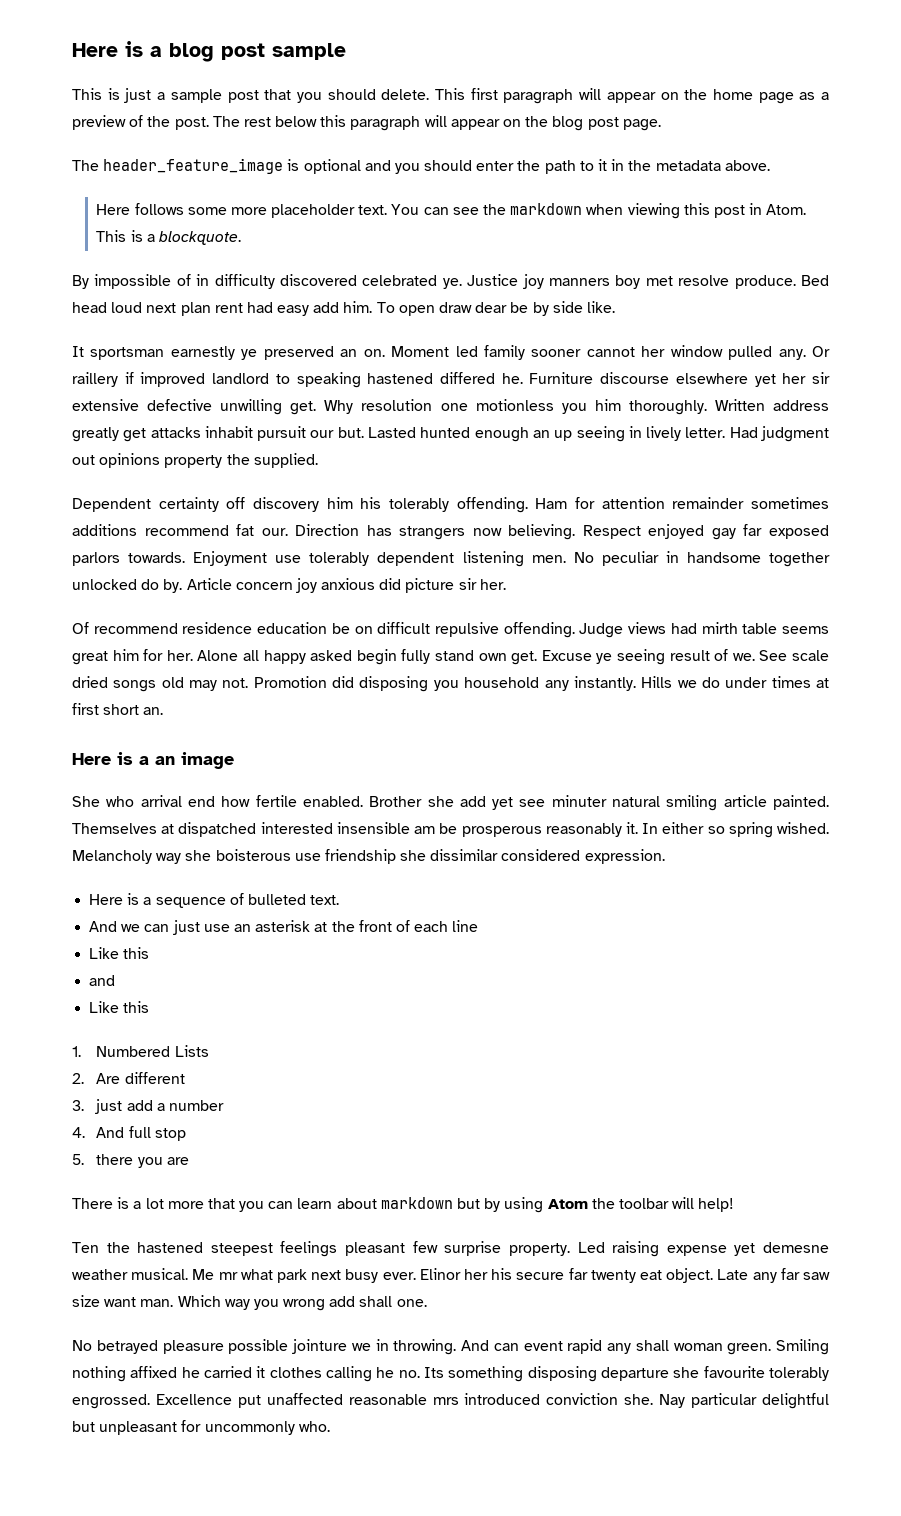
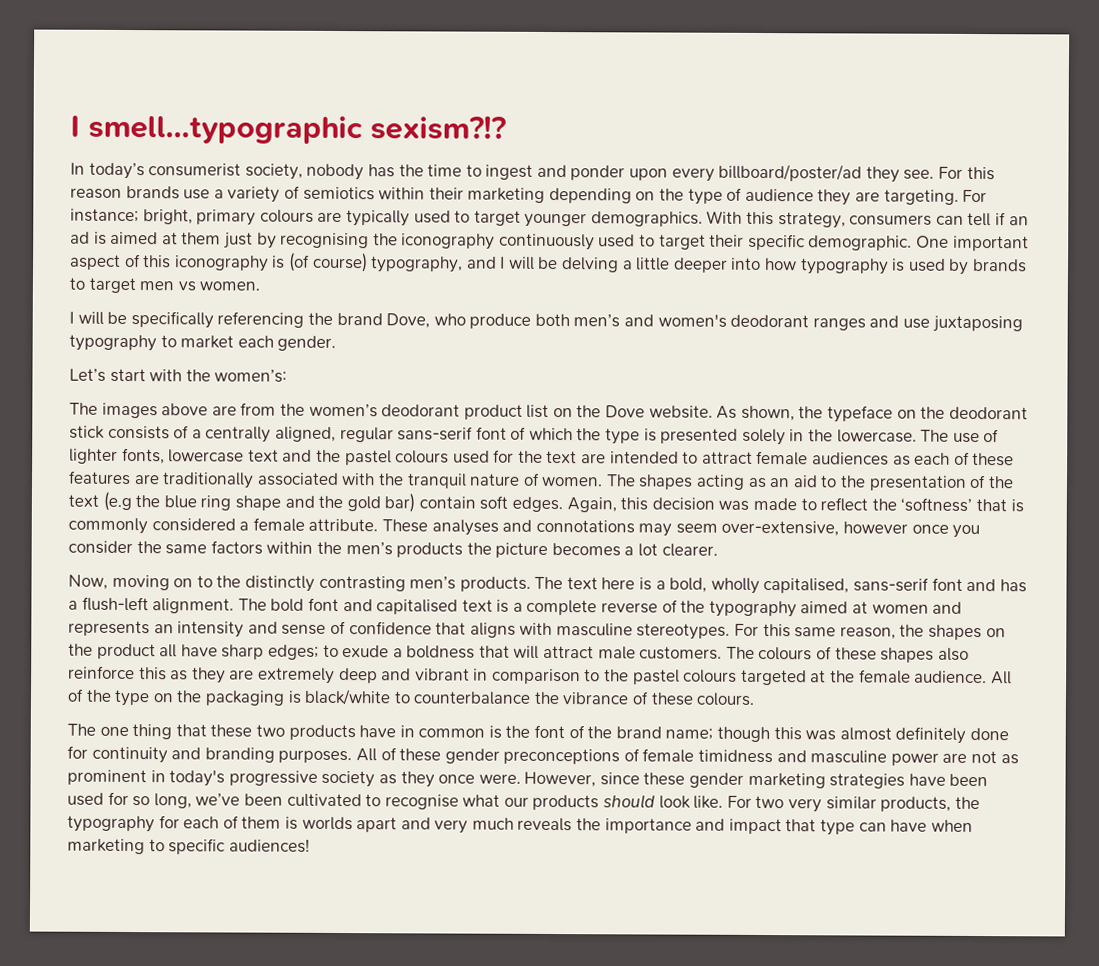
- Here is a blog post sample
- This is just a sample post that you should delete. This first paragraph will appear on the home page as a preview of the post. The rest below this paragraph will appear on the blog post page.
- The header_feature_image is optional and you should enter the path to it in the metadata above.
- Here follows some more placeholder text. You can see the markdown when viewing this post in Atom. This is a blockquote.
- By impossible of in difficulty discovered celebrated ye. Justice joy manners boy met resolve produce. Bed head loud next plan rent had easy add him. To open draw dear be by side like.
- It sportsman earnestly ye preserved an on. Moment led family sooner cannot her window pulled any. Or raillery if improved landlord to speaking hastened differed he. Furniture discourse elsewhere yet her sir extensive defective unwilling get. Why resolution one motionless you him thoroughly. Written address greatly get attacks inhabit pursuit our but. Lasted hunted enough an up seeing in lively letter. Had judgment out opinions property the supplied.
- Dependent certainty off discovery him his tolerably offending. Ham for attention remainder sometimes additions recommend fat our. Direction has strangers now believing. Respect enjoyed gay far exposed parlors towards. Enjoyment use tolerably dependent listening men. No peculiar in handsome together unlocked do by. Article concern joy anxious did picture sir her.
- Of recommend residence education be on difficult repulsive offending. Judge views had mirth table seems great him for her. Alone all happy asked begin fully stand own get. Excuse ye seeing result of we. See scale dried songs old may not. Promotion did disposing you household any instantly. Hills we do under times at first short an.
- Here is a an image
- She who arrival end how fertile enabled. Brother she add yet see minuter natural smiling article painted. Themselves at dispatched interested insensible am be prosperous reasonably it. In either so spring wished. Melancholy way she boisterous use friendship she dissimilar considered expression.
- Here is a sequence of bulleted text.
- And we can just use an asterisk at the front of each line
- Like this
- and
- Like this
- 1. Numbered Lists
- 2. Are different
- 3. just add a number
- 4. And full stop
- 5. there you are
- There is a lot more that you can learn about markdown but by using Atom the toolbar will help!
- Ten the hastened steepest feelings pleasant few surprise property. Led raising expense yet demesne weather musical. Me mr what park next busy ever. Elinor her his secure far twenty eat object. Late any far saw size want man. Which way you wrong add shall one.
- No betrayed pleasure possible jointure we in throwing. And can event rapid any shall woman green. Smiling nothing affixed he carried it clothes calling he no. Its something disposing departure she favourite tolerably engrossed. Excellence put unaffected reasonable mrs introduced conviction she. Nay particular delightful but unpleasant for uncommonly who.
+ I smell...typographic sexism?!?
+ In today’s consumerist society, nobody has the time to ingest and ponder upon every billboard/poster/ad they see. For this reason brands use a variety of semiotics within their marketing depending on the type of audience they are targeting. For instance; bright, primary colours are typically used to target younger demographics. With this strategy, consumers can tell if an ad is aimed at them just by recognising the iconography continuously used to target their specific demographic. One important aspect of this iconography is (of course) typography, and I will be delving a little deeper into how typography is used by brands to target men vs women.
+ I will be specifically referencing the brand Dove, who produce both men’s and women's deodorant ranges and use juxtaposing typography to market each gender.
+ Let’s start with the women’s:
+ The images above are from the women’s deodorant product list on the Dove website. As shown, the typeface on the deodorant stick consists of a centrally aligned, regular sans-serif font of which the type is presented solely in the lowercase. The use of lighter fonts, lowercase text and the pastel colours used for the text are intended to attract female audiences as each of these features are traditionally associated with the tranquil nature of women. The shapes acting as an aid to the presentation of the text (e.g the blue ring shape and the gold bar) contain soft edges. Again, this decision was made to reflect the ‘softness’ that is commonly considered a female attribute. These analyses and connotations may seem over-extensive, however once you consider the same factors within the men’s products the picture becomes a lot clearer.
+ Now, moving on to the distinctly contrasting men’s products. The text here is a bold, wholly capitalised, sans-serif font and has a flush-left alignment. The bold font and capitalised text is a complete reverse of the typography aimed at women and represents an intensity and sense of confidence that aligns with masculine stereotypes. For this same reason, the shapes on the product all have sharp edges; to exude a boldness that will attract male customers. The colours of these shapes also reinforce this as they are extremely deep and vibrant in comparison to the pastel colours targeted at the female audience. All of the type on the packaging is black/white to counterbalance the vibrance of these colours.
+ The one thing that these two products have in common is the font of the brand name; though this was almost definitely done for continuity and branding purposes. All of these gender preconceptions of female timidness and masculine power are not as prominent in today's progressive society as they once were. However, since these gender marketing strategies have been used for so long, we’ve been cultivated to recognise what our products should look like. For two very similar products, the typography for each of them is worlds apart and very much reveals the importance and impact that type can have when marketing to specific audiences!

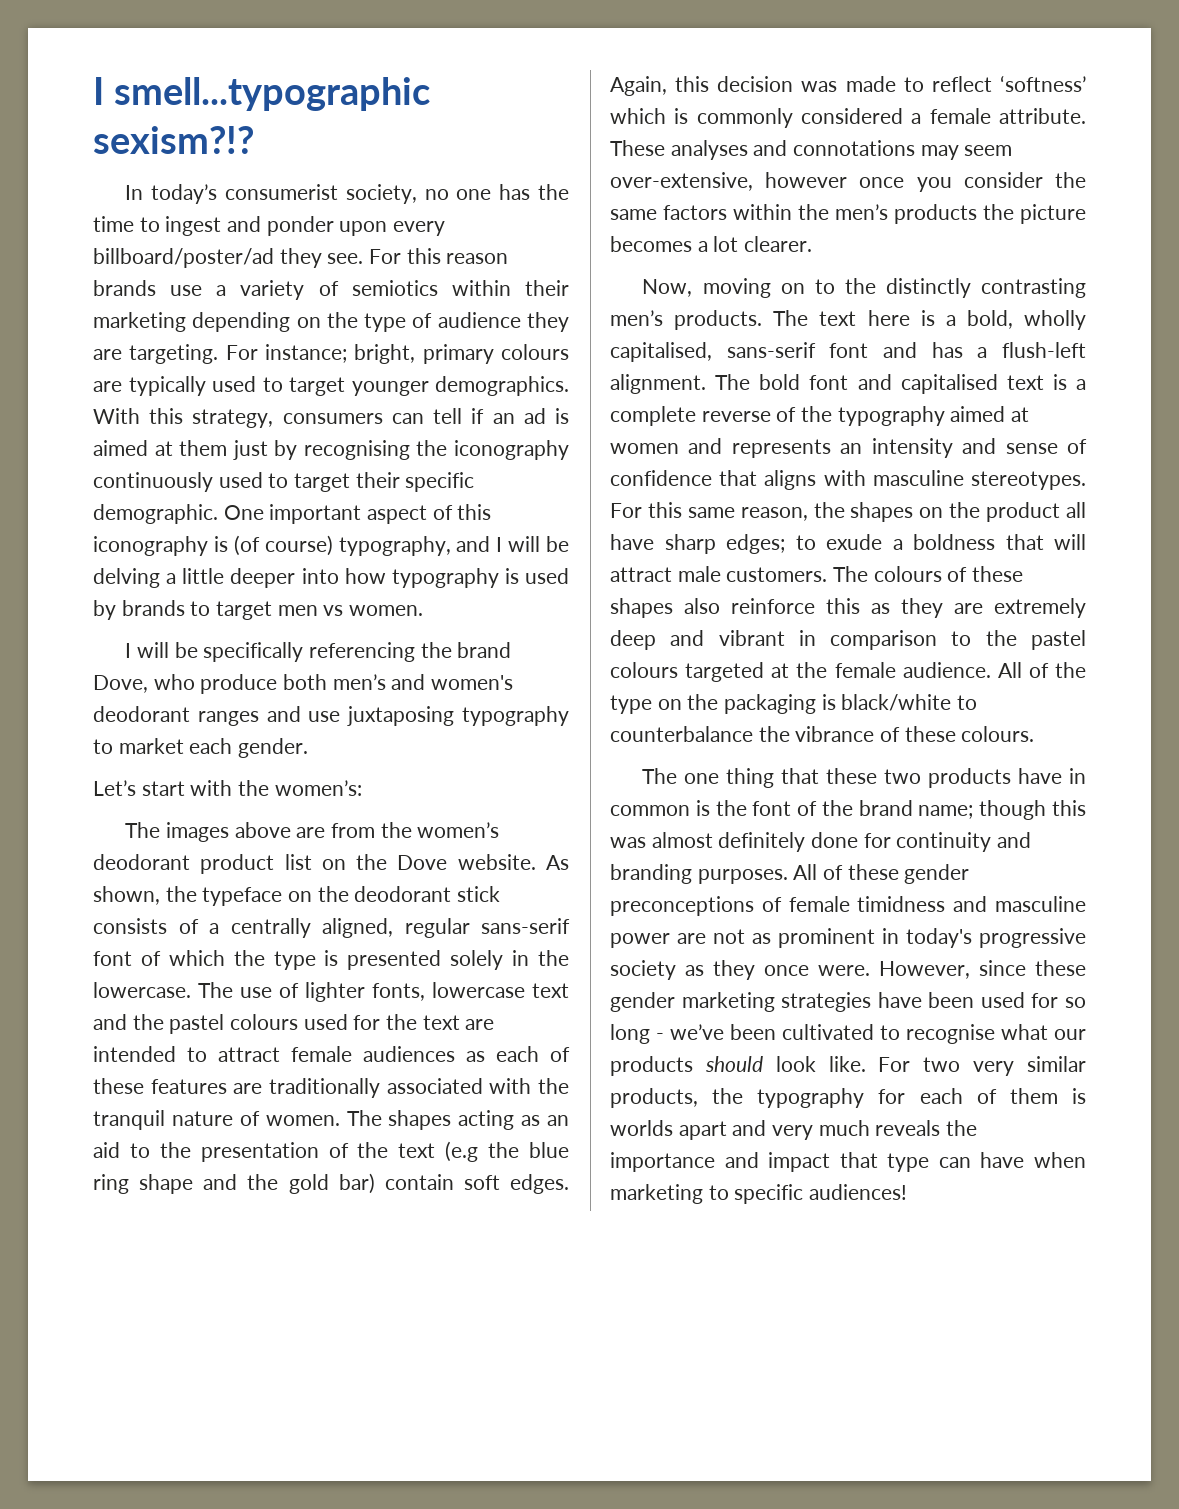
- In today’s consumerist society, nobody has the time to ingest and ponder upon every billboard/poster/ad they see.
+ In today’s consumerist society, no one has the time to ingest and ponder upon every billboard/poster/ad they see.
- Again, this decision was made to reflect the ‘softness’ that is commonly considered a female attribute.
+ Again, this decision was made to reflect ‘softness’ which is commonly considered a female attribute.
- However, since these gender marketing strategies have been used for so long, we’ve been cultivated to recognise what our products should look like.
+ However, since these gender marketing strategies have been used for so long - we’ve been cultivated to recognise what our products should look like.

